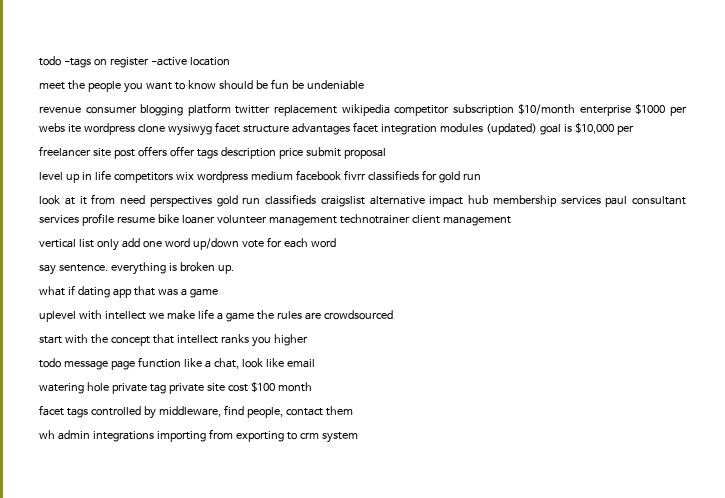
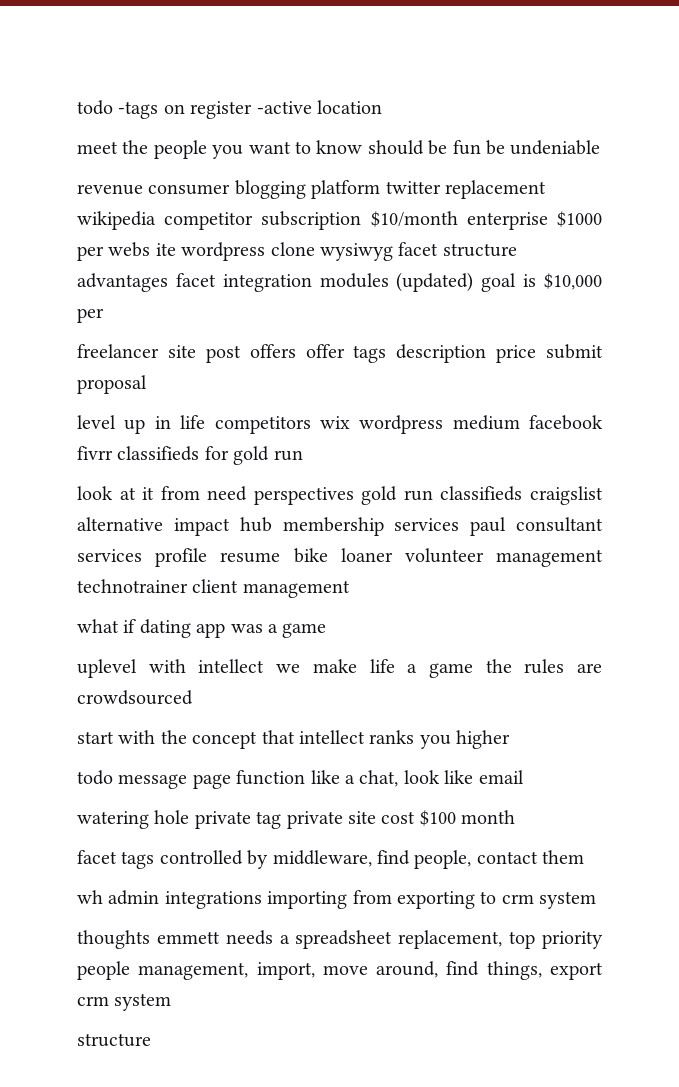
- vertical list only add one word up/down vote for each word
- say sentence. everything is broken up.
- what if dating app that was a game
+ what if dating app was a game
+ thoughts emmett needs a spreadsheet replacement, top priority people management, import, move around, find things, export crm system
+ structure

